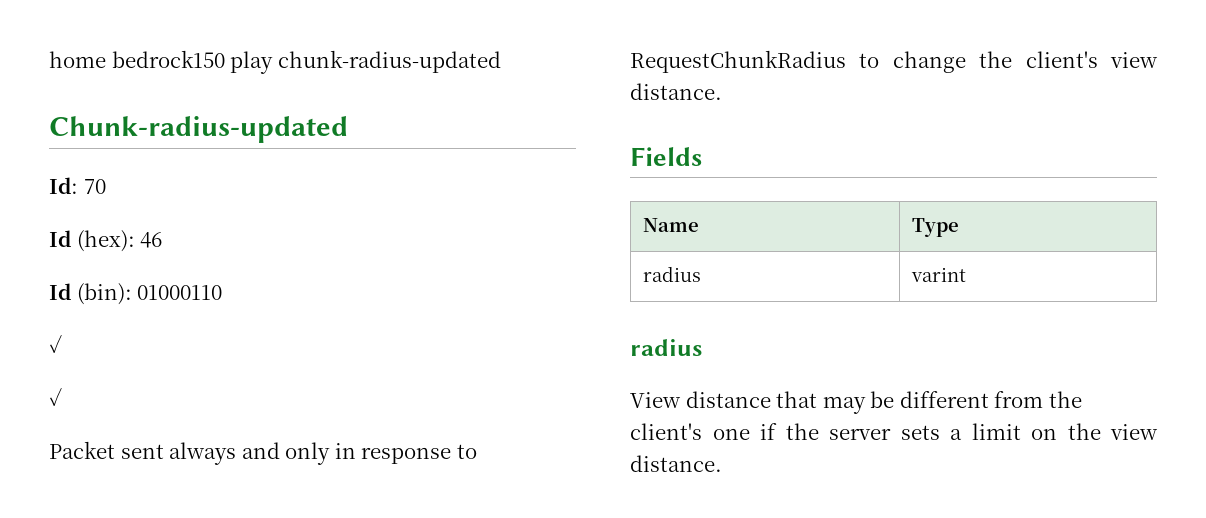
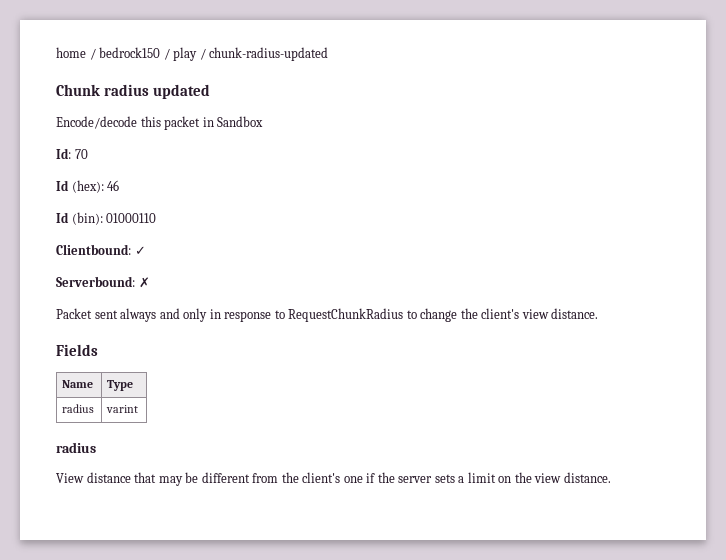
- home bedrock150 play chunk-radius-updated
- Chunk-radius-updated
+ home / bedrock150 / play / chunk-radius-updated
+ Chunk radius updated
+ Encode/decode this packet in Sandbox
  Id (bin): 01000110
- ✓
- ✓
+ Clientbound: ✓
+ Serverbound: ✗

